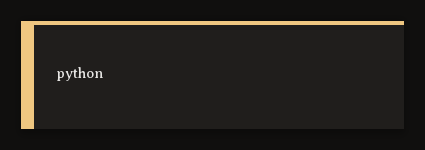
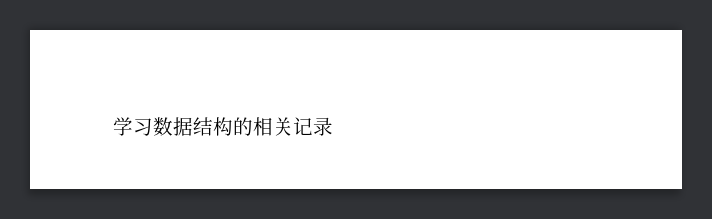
- python
+ 学习数据结构的相关记录

